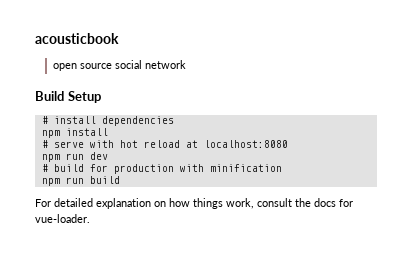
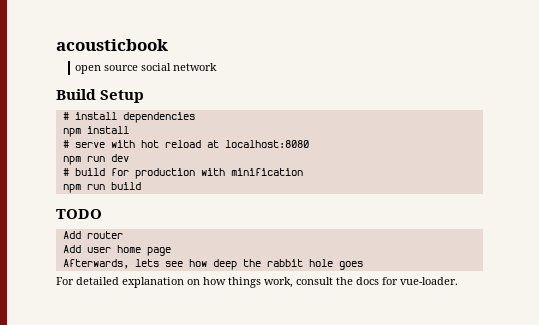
+ TODO
+ Add router
+ Add user home page
+ Afterwards, lets see how deep the rabbit hole goes

